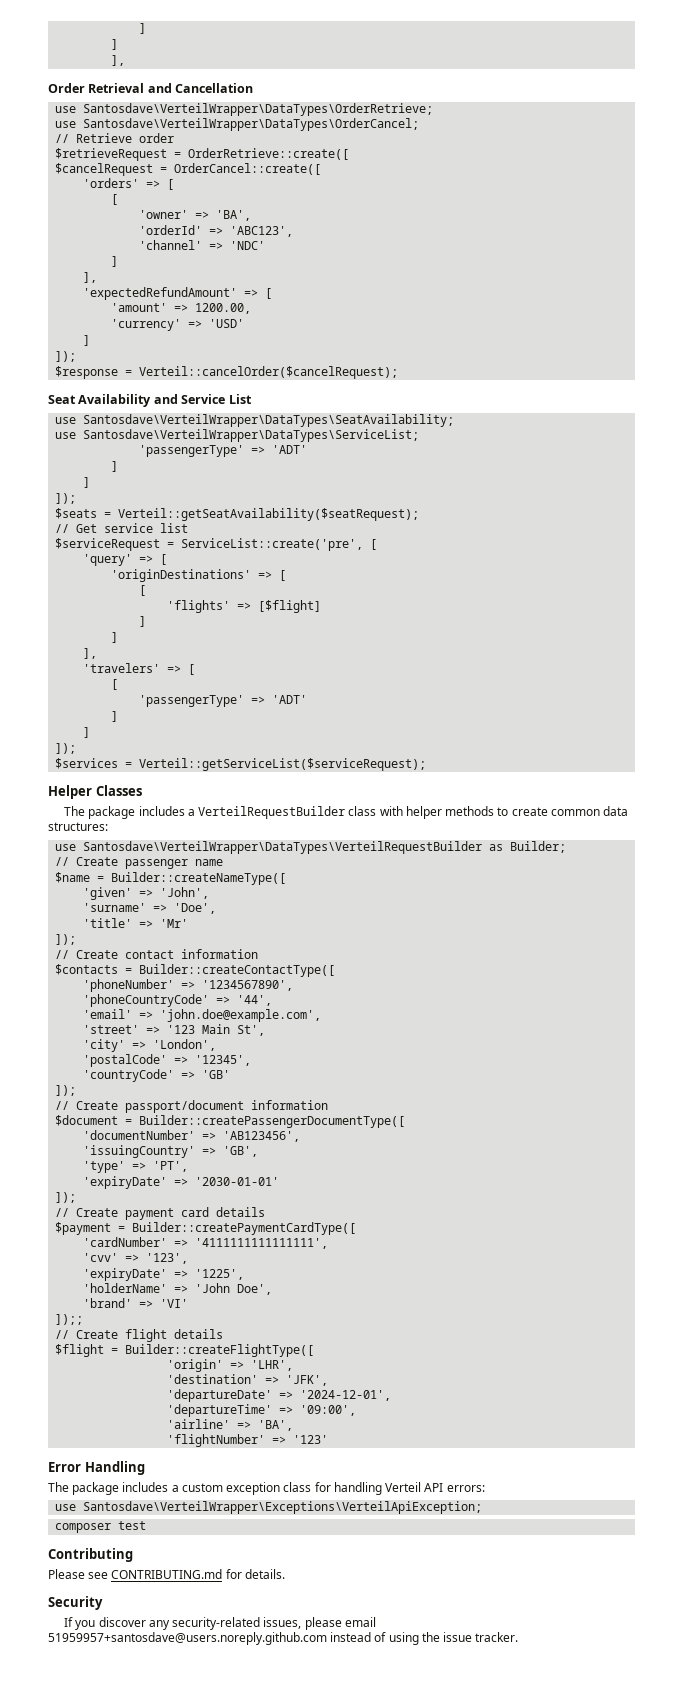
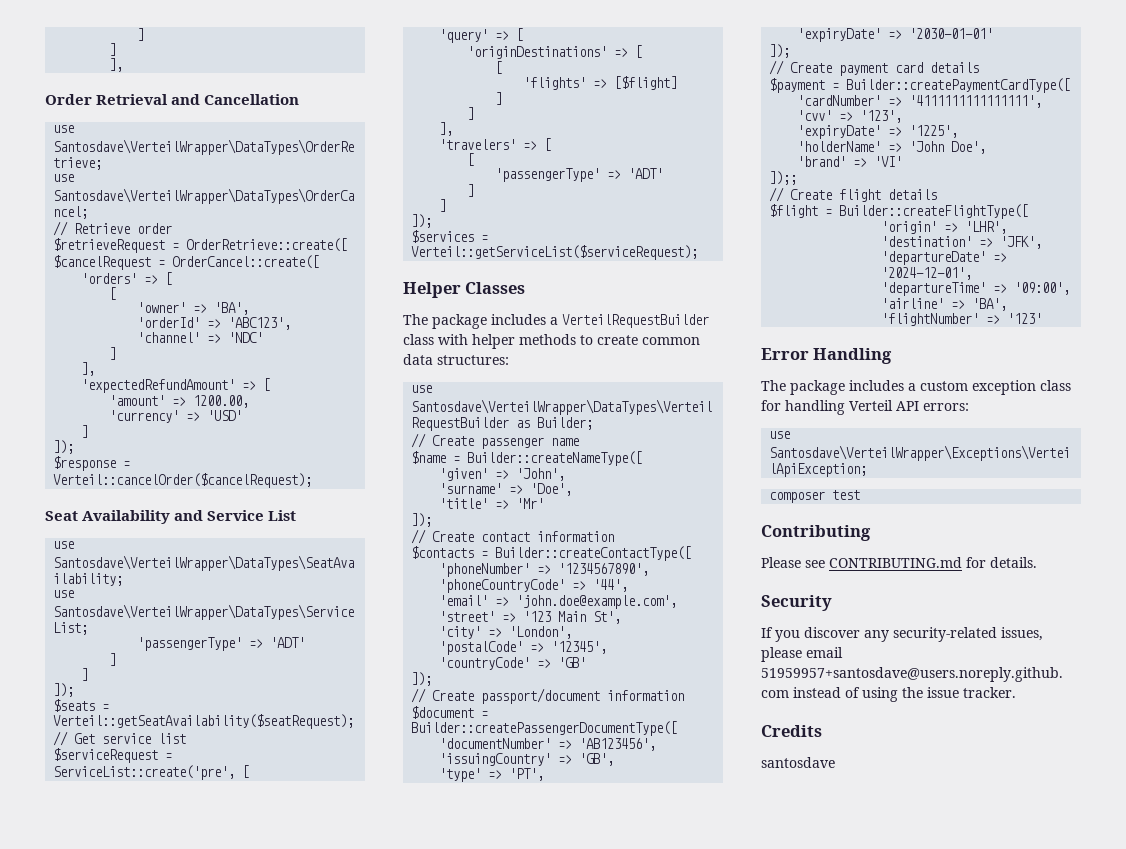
+ Credits
+ santosdave

